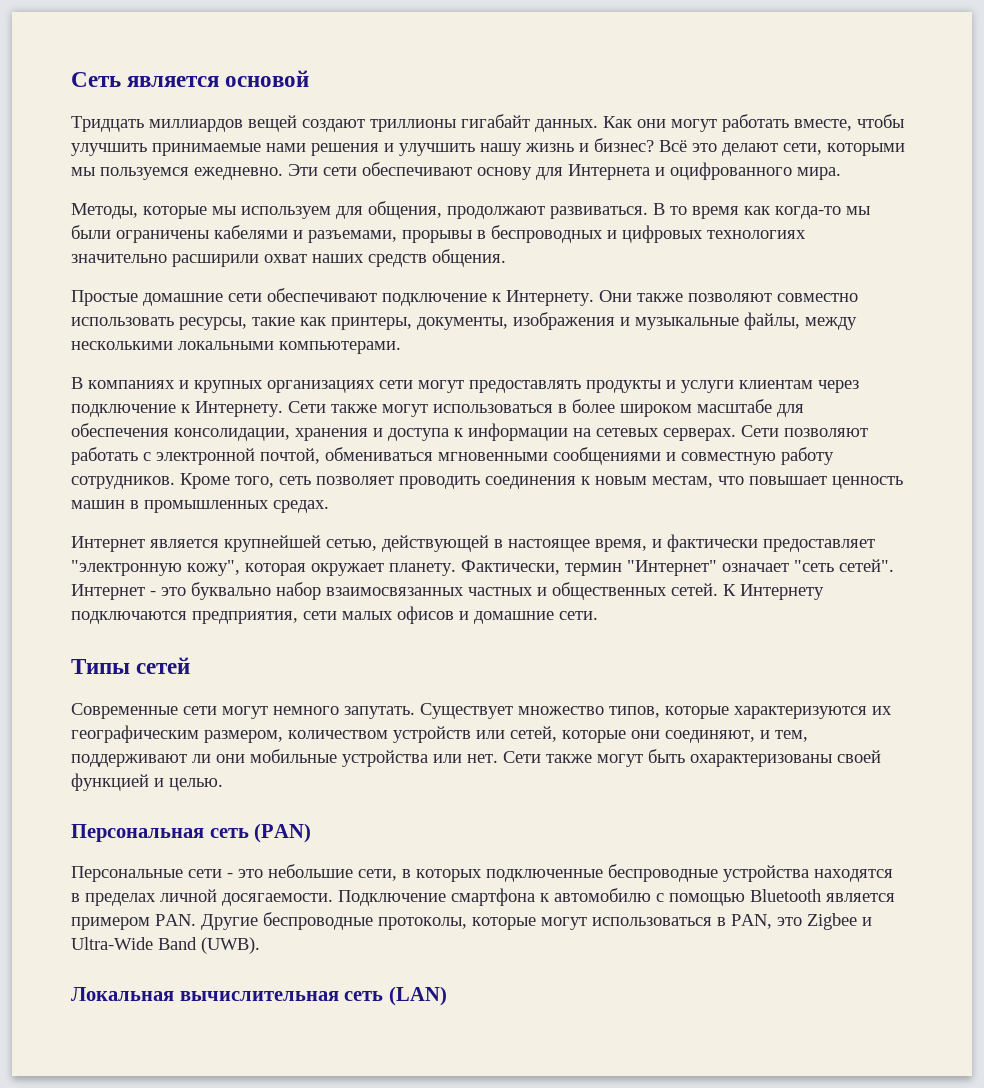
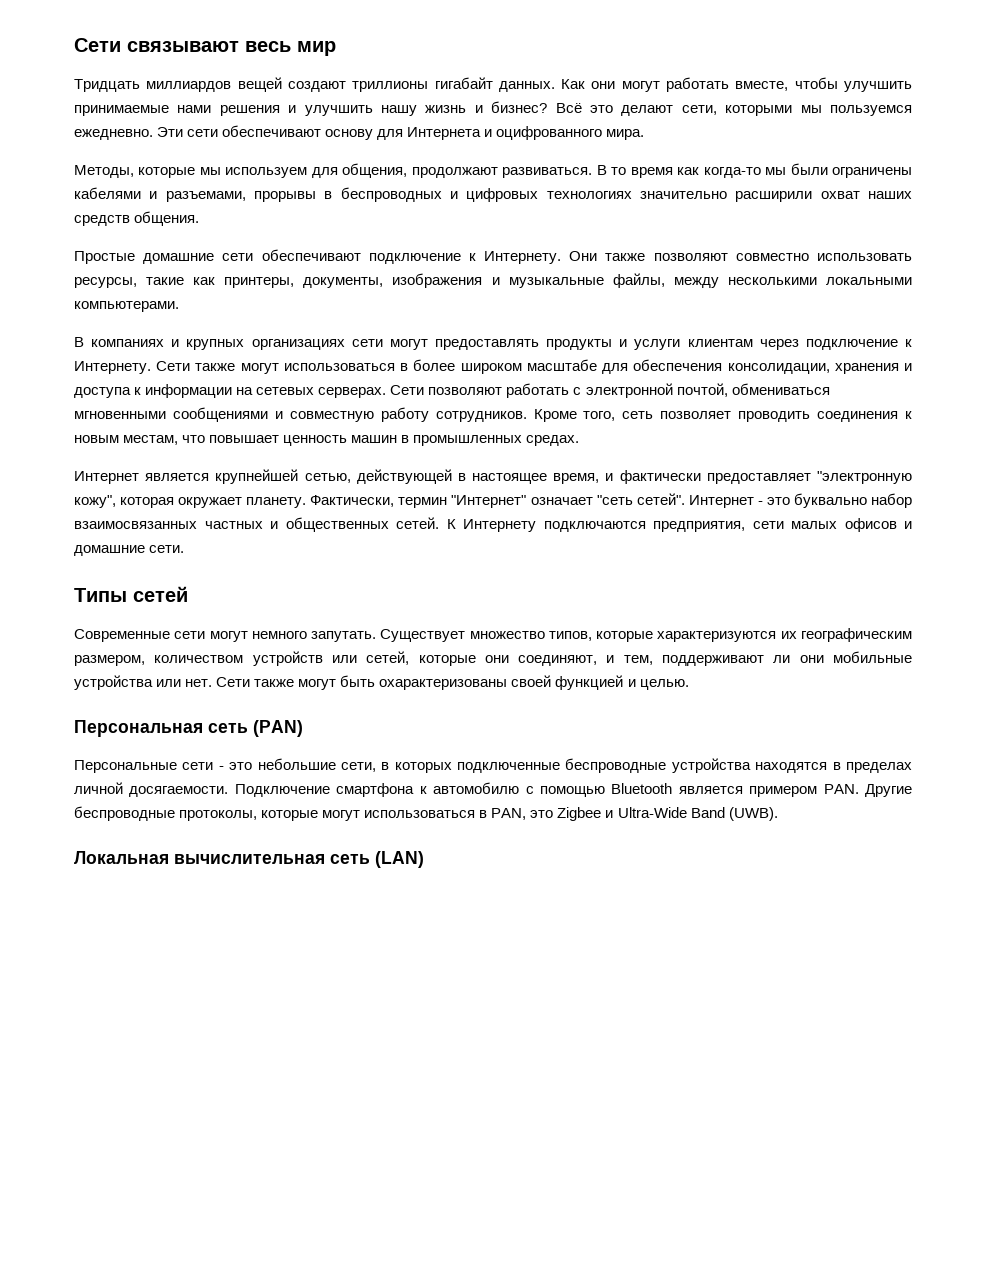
- Сеть является основой
+ Сети связывают весь мир

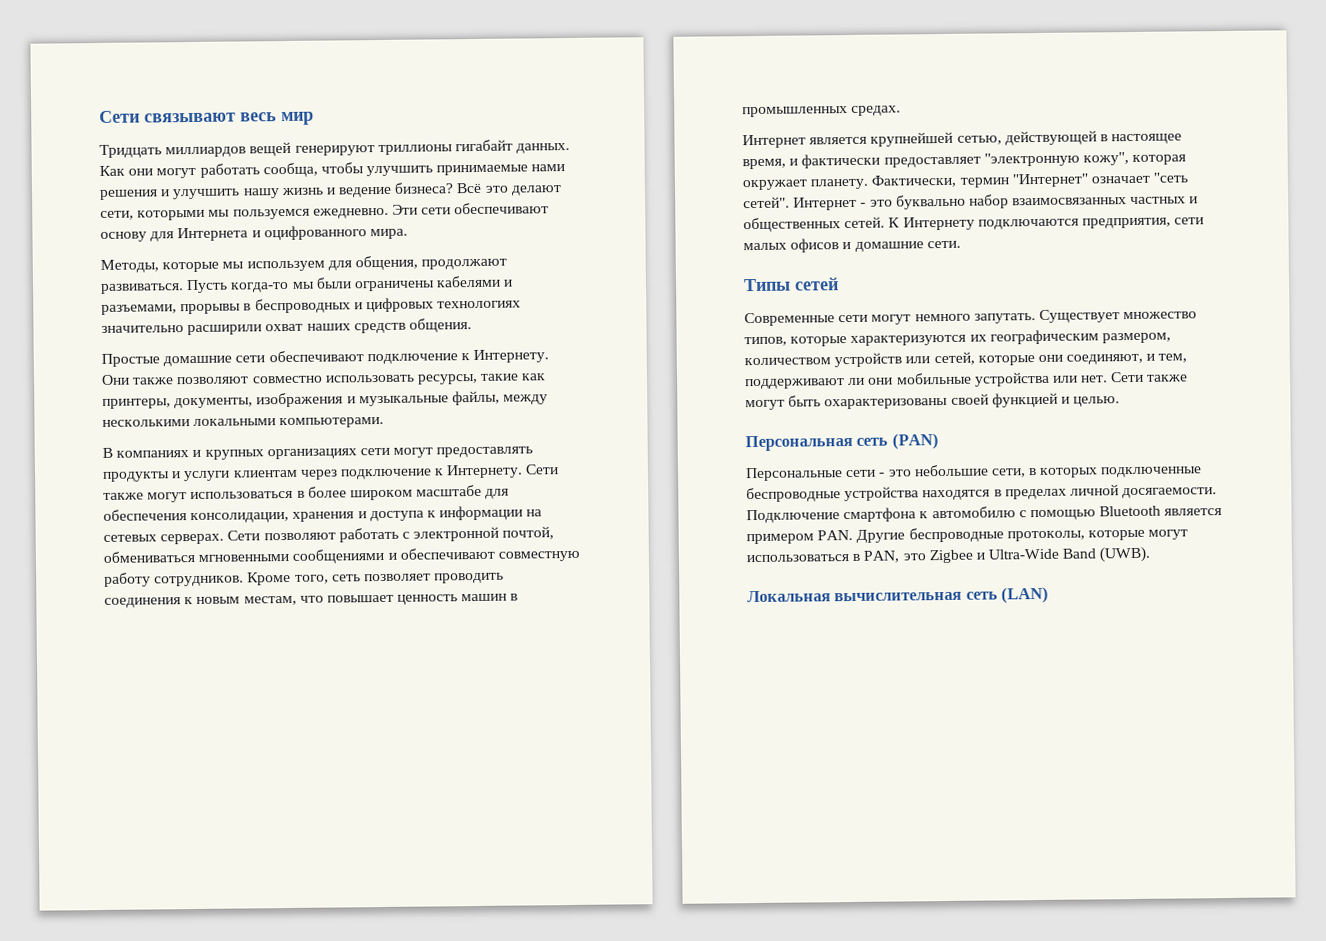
- Тридцать миллиардов вещей создают триллионы гигабайт данных.
+ Тридцать миллиардов вещей генерируют триллионы гигабайт данных.
- Как они могут работать вместе, чтобы улучшить принимаемые нами решения и улучшить нашу жизнь и бизнес?
+ Как они могут работать сообща, чтобы улучшить принимаемые нами решения и улучшить нашу жизнь и ведение бизнеса?
- В то время как когда-то мы были ограничены кабелями и разъемами, прорывы в беспроводных и цифровых технологиях значительно расширили охват наших средств общения.
+ Пусть когда-то мы были ограничены кабелями и разъемами, прорывы в беспроводных и цифровых технологиях значительно расширили охват наших средств общения.
- Сети позволяют работать с электронной почтой, обмениваться мгновенными сообщениями и совместную работу сотрудников.
+ Сети позволяют работать с электронной почтой, обмениваться мгновенными сообщениями и обеспечивают совместную работу сотрудников.

